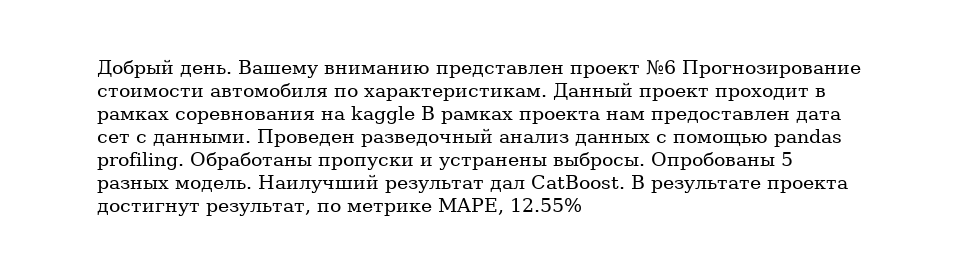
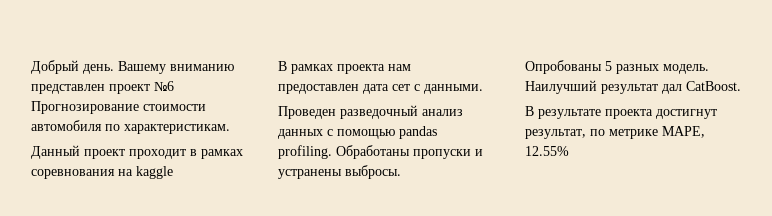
- Вашему вниманию представлен проект №6 Прогнозирование стоимости автомобиля по характеристикам. Данный проект проходит в рамках соревнования на kaggle В рамках проекта нам предоставлен дата сет с данными. Проведен разведочный анализ данных с помощью pandas profiling.
+ Вашему вниманию представлен проект №6 Прогнозирование стоимости автомобиля по характеристикам.
+ Данный проект проходит в рамках соревнования на kaggle
+ В рамках проекта нам предоставлен дата сет с данными.
+ Проведен разведочный анализ данных с помощью pandas profiling.
- Обработаны пропуски и устранены выбросы. Опробованы 5 разных модель.
+ Обработаны пропуски и устранены выбросы.
+ Опробованы 5 разных модель.
- Наилучший результат дал CatBoost. В результате проекта достигнут результат, по метрике MAPE, 12.55%
+ Наилучший результат дал CatBoost.
+ В результате проекта достигнут результат, по метрике MAPE, 12.55%

